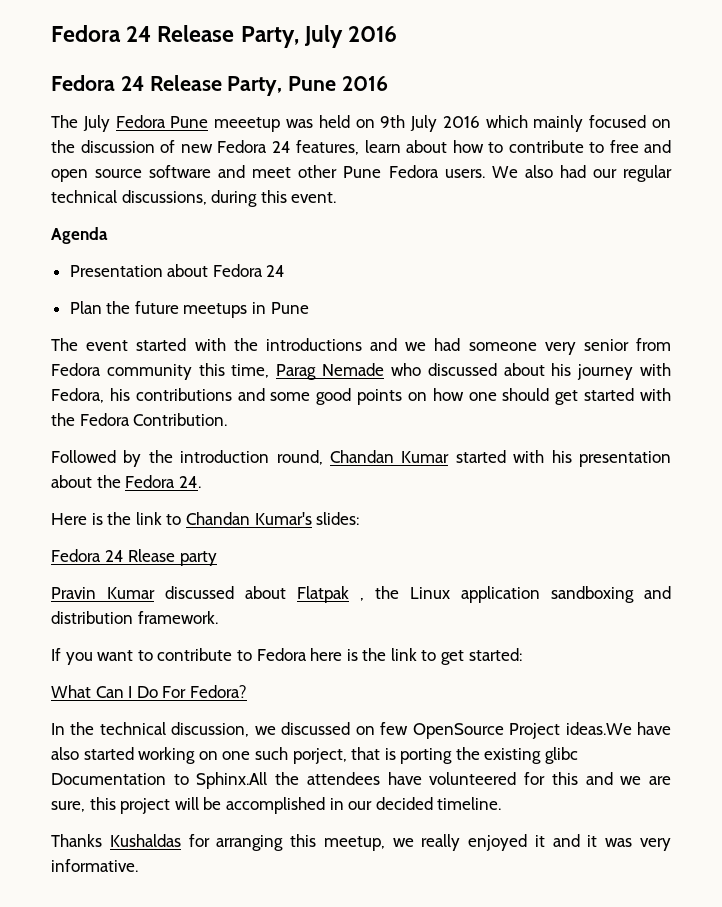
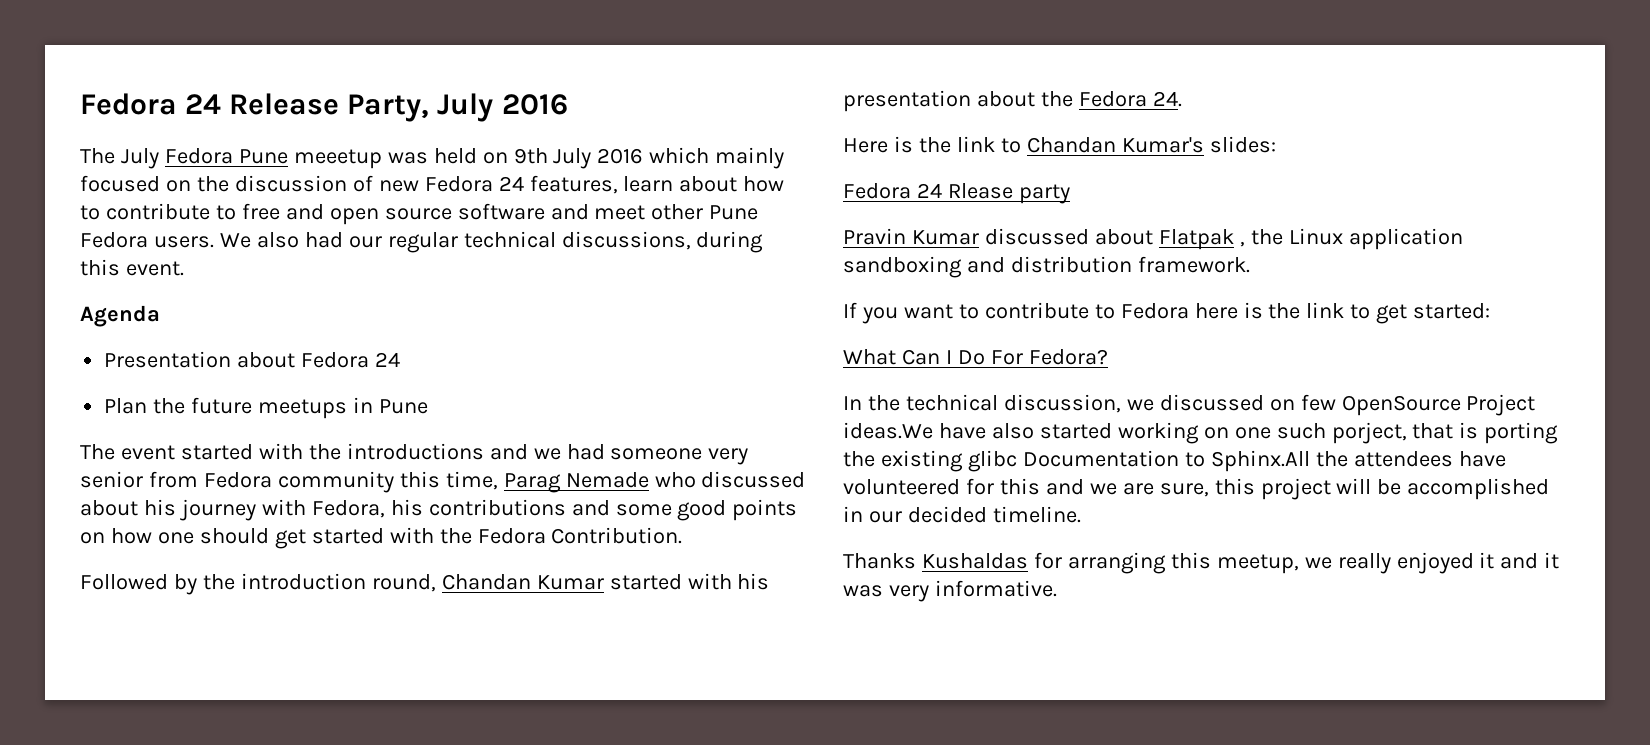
- Fedora 24 Release Party, Pune 2016

